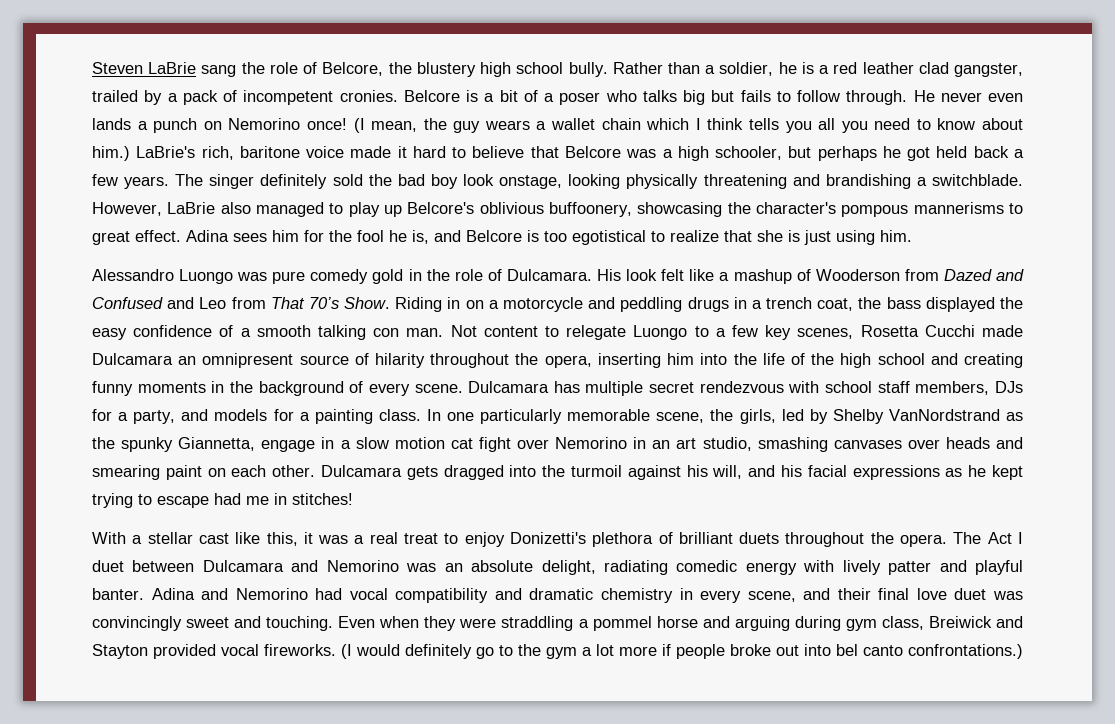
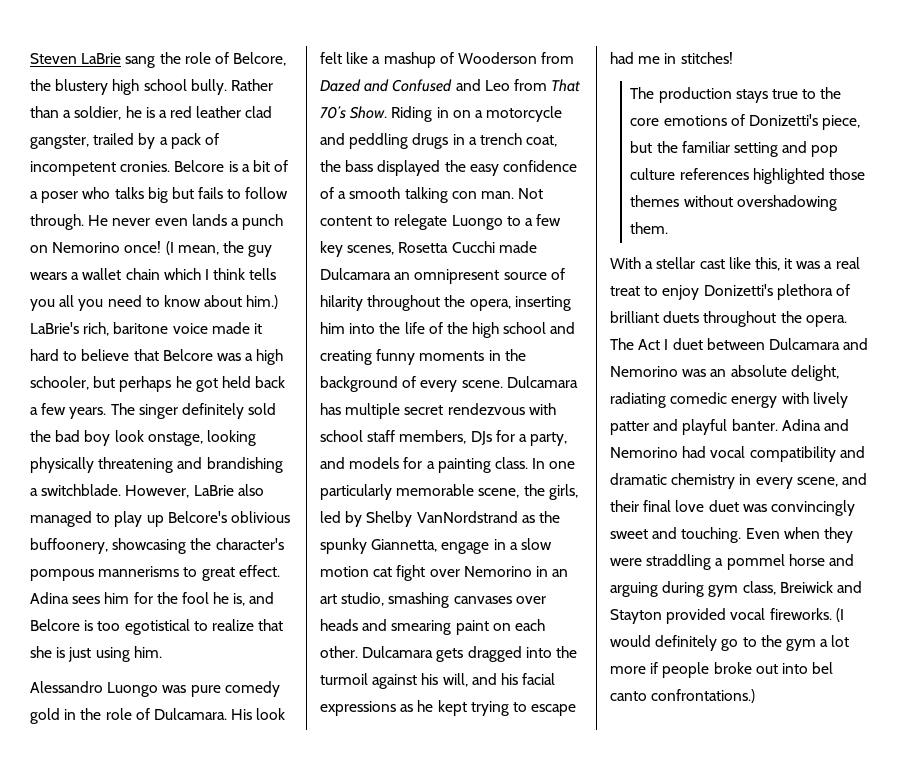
+ The production stays true to the core emotions of Donizetti's piece, but the familiar setting and pop culture references highlighted those themes without overshadowing them.

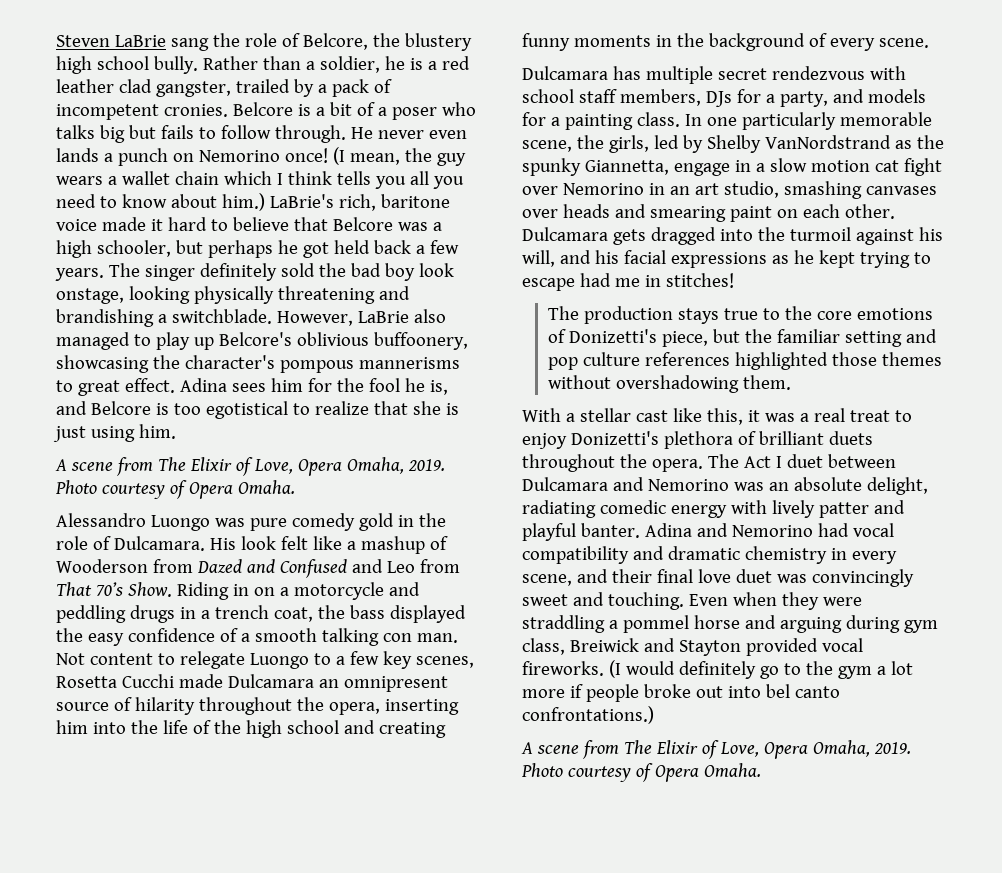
  Adina sees him for the fool he is, and Belcore is too egotistical to realize that she is just using him.
+ A scene from The Elixir of Love, Opera Omaha, 2019. Photo courtesy of Opera Omaha.
- Not content to relegate Luongo to a few key scenes, Rosetta Cucchi made Dulcamara an omnipresent source of hilarity throughout the opera, inserting him into the life of the high school and creating funny moments in the background of every scene. Dulcamara has multiple secret rendezvous with school staff members, DJs for a party, and models for a painting class.
+ Not content to relegate Luongo to a few key scenes, Rosetta Cucchi made Dulcamara an omnipresent source of hilarity throughout the opera, inserting him into the life of the high school and creating funny moments in the background of every scene.
+ Dulcamara has multiple secret rendezvous with school staff members, DJs for a party, and models for a painting class.
  (I would definitely go to the gym a lot more if people broke out into bel canto confrontations.)
+ A scene from The Elixir of Love, Opera Omaha, 2019. Photo courtesy of Opera Omaha.

